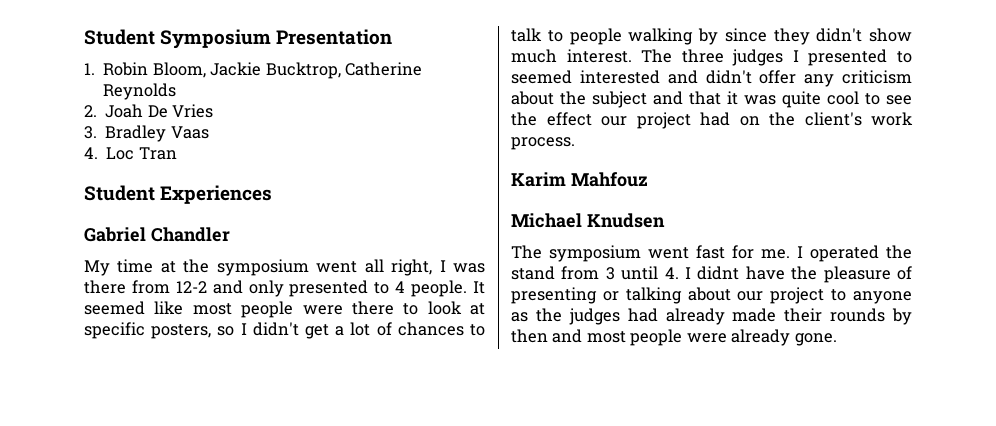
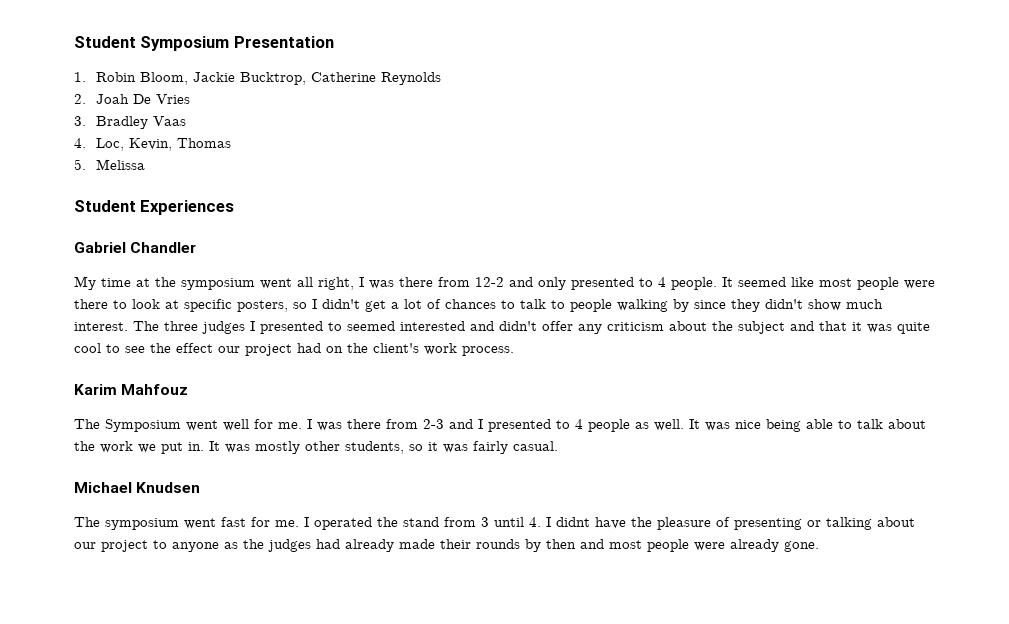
- 4. Loc Tran
+ 4. Loc, Kevin, Thomas
+ 5. Melissa
+ The Symposium went well for me. I was there from 2-3 and I presented to 4 people as well. It was nice being able to talk about the work we put in. It was mostly other students, so it was fairly casual.

